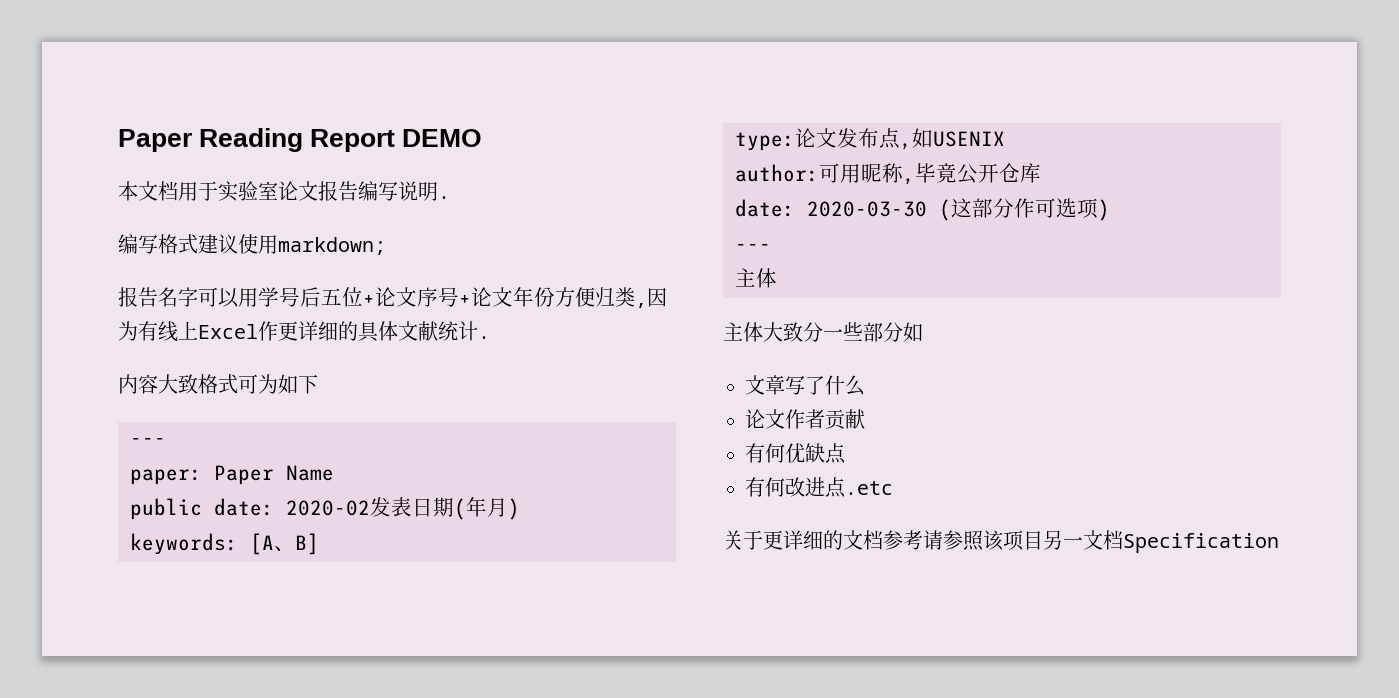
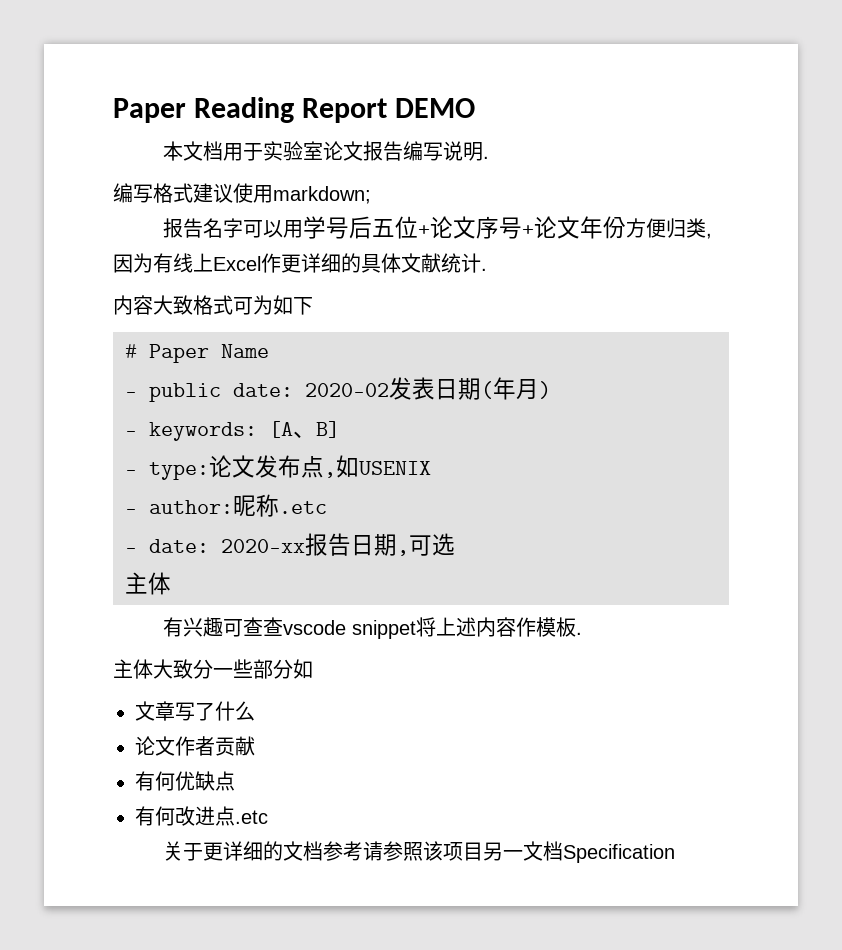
  内容大致格式可为如下
- ---
- paper: Paper Name
+ # Paper Name
- public date: 2020-02发表日期(年月)
+ - public date: 2020-02发表日期(年月)
- keywords: [A、B]
+ - keywords: [A、B]
- type:论文发布点,如USENIX
+ - type:论文发布点,如USENIX
- author:可用昵称,毕竟公开仓库
- date: 2020-03-30 (这部分作可选项)
- ---
+ - author:昵称.etc
+ - date: 2020-xx报告日期,可选
  主体
+ 有兴趣可查查vscode snippet将上述内容作模板.

